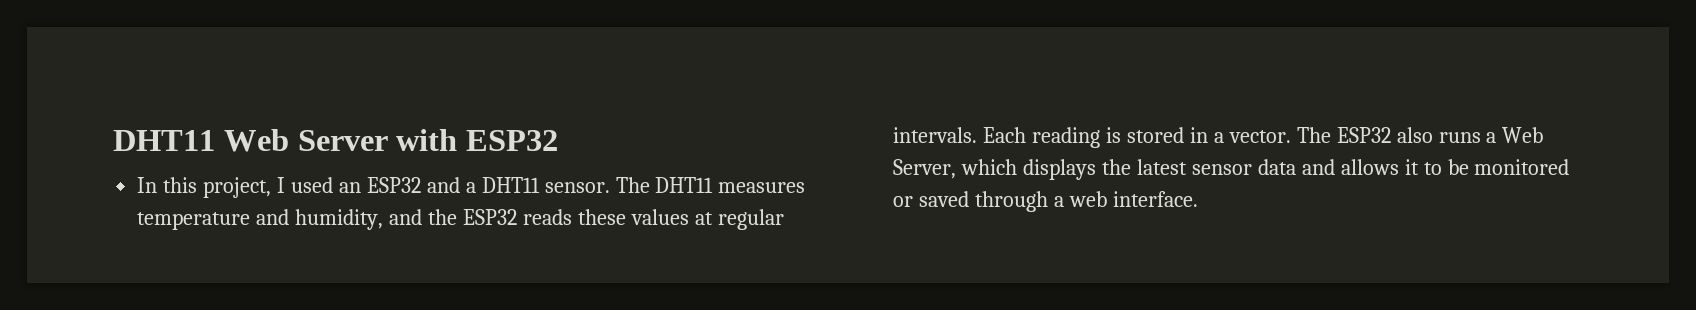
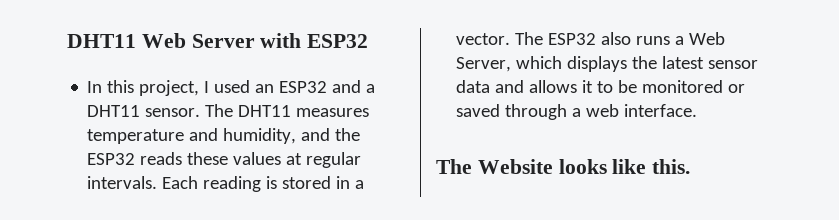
+ The Website looks like this.

